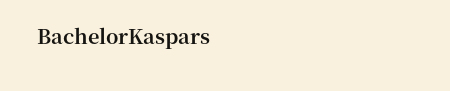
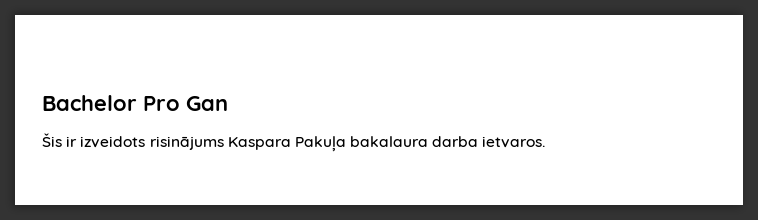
- BachelorKaspars
+ Bachelor Pro Gan
+ Šis ir izveidots risinājums Kaspara Pakuļa bakalaura darba ietvaros.

